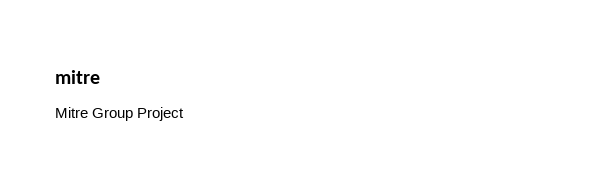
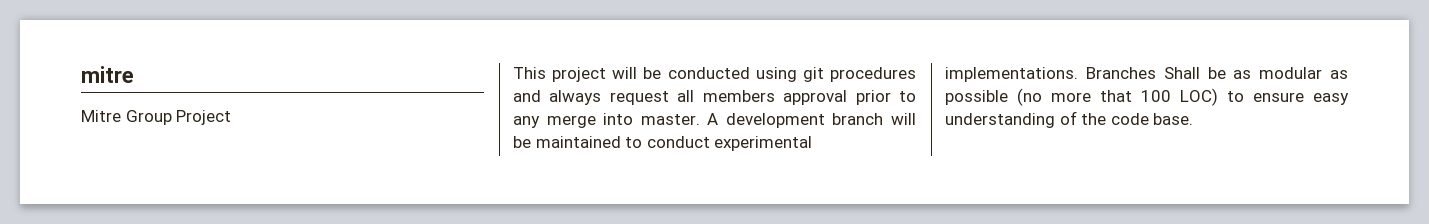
+ This project will be conducted using git procedures and always request all members approval prior to any merge into master. A development branch will be maintained to conduct experimental implementations. Branches Shall be as modular as possible (no more that 100 LOC) to ensure easy understanding of the code base.

